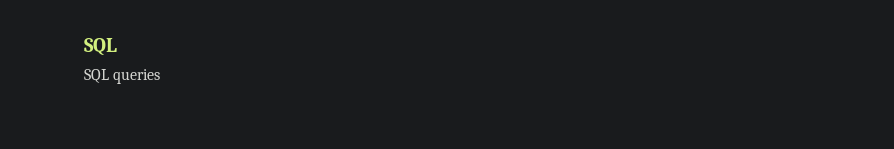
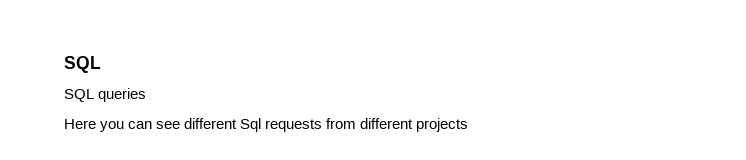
+ Here you can see different Sql requests from different projects

